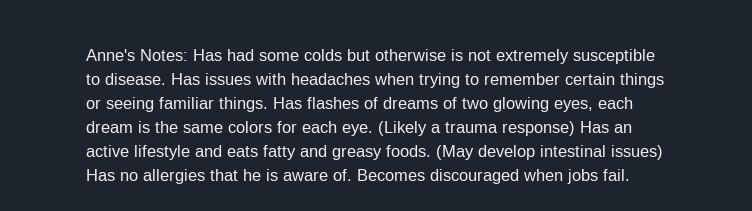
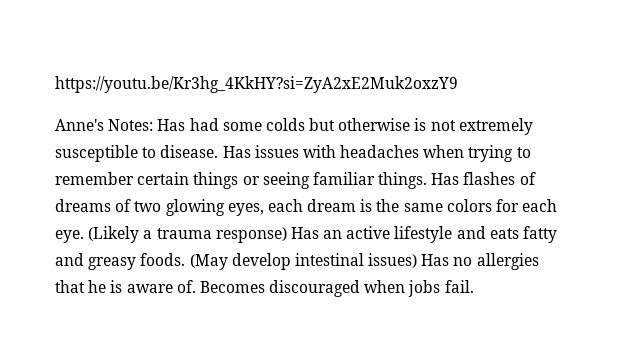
+ https://youtu.be/Kr3hg_4KkHY?si=ZyA2xE2Muk2oxzY9

